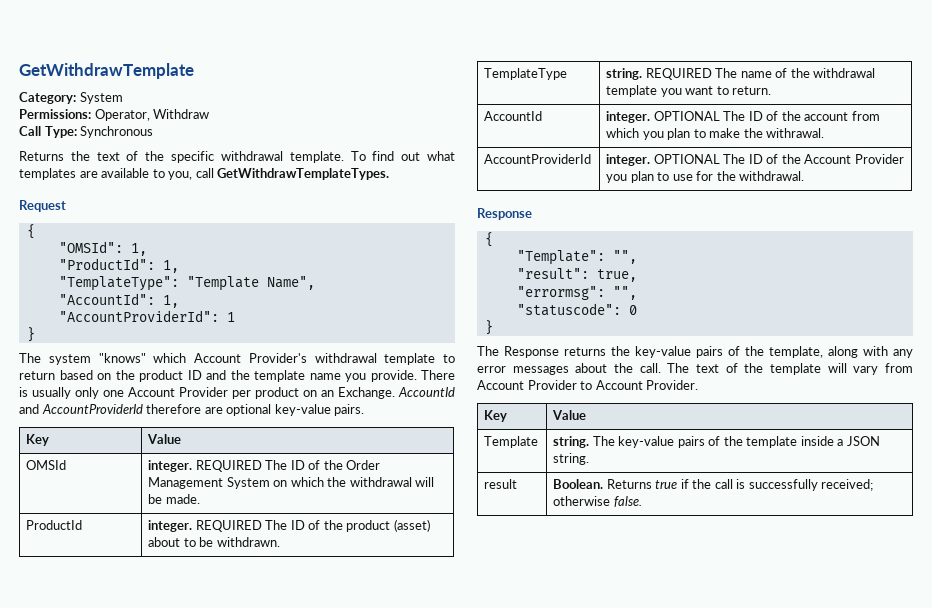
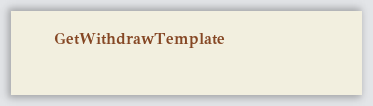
- Category: System
- Permissions: Operator, Withdraw
- Call Type: Synchronous
- Returns the text of the specific withdrawal template. To find out what templates are available to you, call GetWithdrawTemplateTypes.
- Request
- {
- "OMSId": 1,
- "ProductId": 1,
- "TemplateType": "Template Name",
- "AccountId": 1,
- "AccountProviderId": 1
- }
- The system "knows" which Account Provider's withdrawal template to return based on the product ID and the template name you provide. There is usually only one Account Provider per product on an Exchange. AccountId and AccountProviderId therefore are optional key-value pairs.
- Key | Value
- OMSId | integer. REQUIRED The ID of the Order Management System on which the withdrawal will be made.
- ProductId | integer. REQUIRED The ID of the product (asset) about to be withdrawn.
- TemplateType | string. REQUIRED The name of the withdrawal template you want to return.
- AccountId | integer. OPTIONAL The ID of the account from which you plan to make the withrawal.
- AccountProviderId | integer. OPTIONAL The ID of the Account Provider you plan to use for the withdrawal.
- Response
- {
- "Template": "",
- "result": true,
- "errormsg": "",
- "statuscode": 0
- }
- The Response returns the key-value pairs of the template, along with any error messages about the call. The text of the template will vary from Account Provider to Account Provider.
- Key | Value
- Template | string. The key-value pairs of the template inside a JSON string.
- result | Boolean. Returns true if the call is successfully received; otherwise false.

